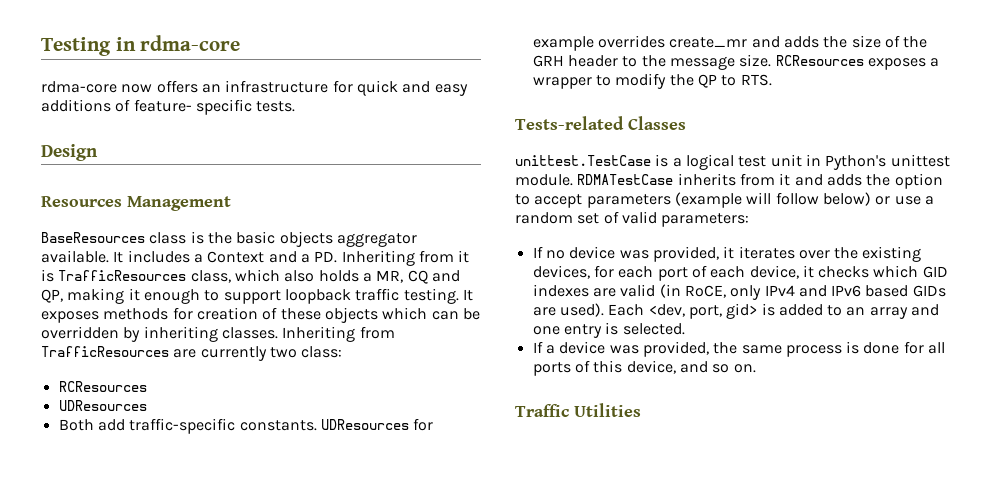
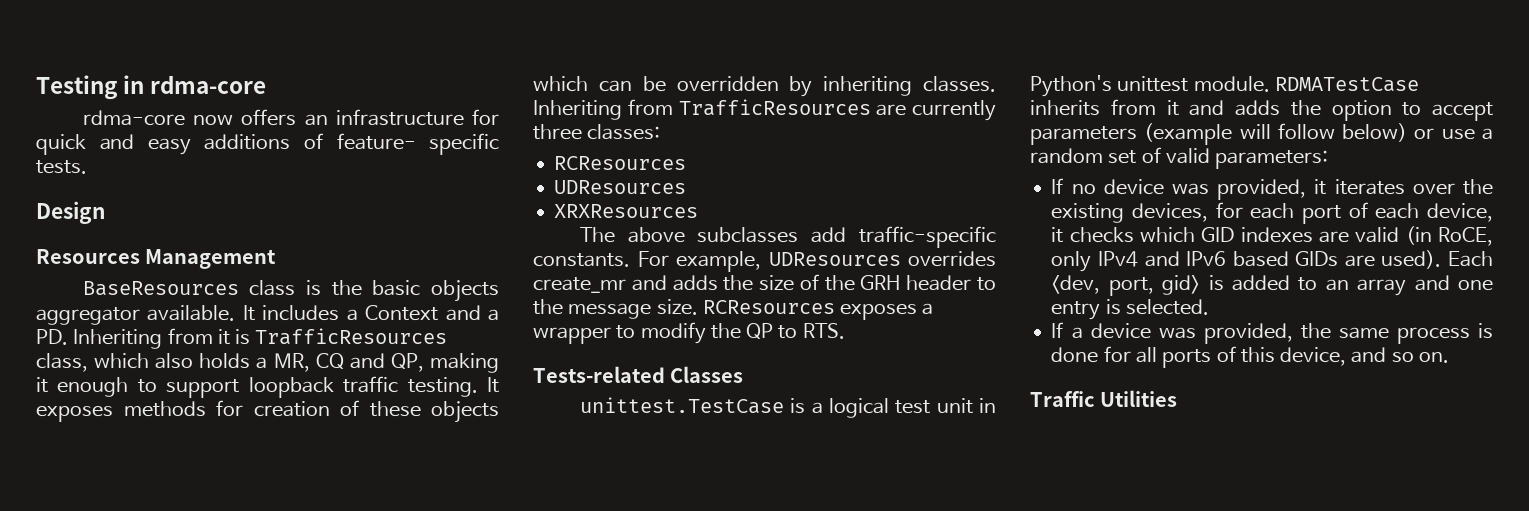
- Inheriting from TrafficResources are currently two class:
+ Inheriting from TrafficResources are currently three classes:
- Both add traffic-specific constants. UDResources for example overrides create_mr and adds the size of the GRH header to the message size.
+ XRXResources
+ The above subclasses add traffic-specific constants. For example, UDResources overrides create_mr and adds the size of the GRH header to the message size.

